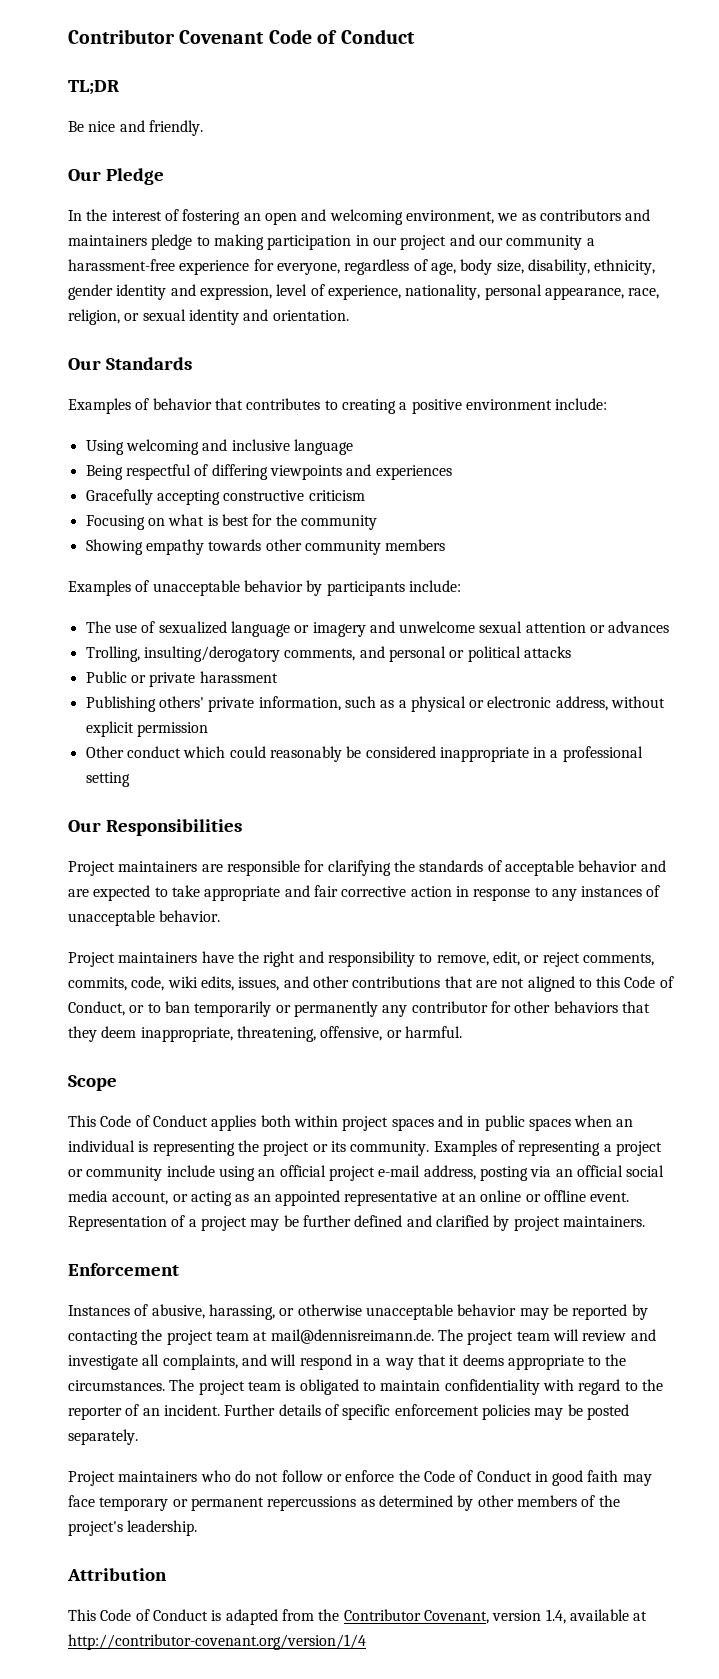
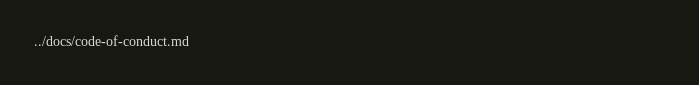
- Contributor Covenant Code of Conduct
- TL;DR
- Be nice and friendly.
- Our Pledge
- In the interest of fostering an open and welcoming environment, we as contributors and maintainers pledge to making participation in our project and our community a harassment-free experience for everyone, regardless of age, body size, disability, ethnicity, gender identity and expression, level of experience, nationality, personal appearance, race, religion, or sexual identity and orientation.
- Our Standards
- Examples of behavior that contributes to creating a positive environment include:
- Using welcoming and inclusive language
- Being respectful of differing viewpoints and experiences
- Gracefully accepting constructive criticism
- Focusing on what is best for the community
- Showing empathy towards other community members
- Examples of unacceptable behavior by participants include:
- The use of sexualized language or imagery and unwelcome sexual attention or advances
- Trolling, insulting/derogatory comments, and personal or political attacks
- Public or private harassment
- Publishing others' private information, such as a physical or electronic address, without explicit permission
- Other conduct which could reasonably be considered inappropriate in a professional setting
- Our Responsibilities
- Project maintainers are responsible for clarifying the standards of acceptable behavior and are expected to take appropriate and fair corrective action in response to any instances of unacceptable behavior.
- Project maintainers have the right and responsibility to remove, edit, or reject comments, commits, code, wiki edits, issues, and other contributions that are not aligned to this Code of Conduct, or to ban temporarily or permanently any contributor for other behaviors that they deem inappropriate, threatening, offensive, or harmful.
- Scope
- This Code of Conduct applies both within project spaces and in public spaces when an individual is representing the project or its community. Examples of representing a project or community include using an official project e-mail address, posting via an official social media account, or acting as an appointed representative at an online or offline event. Representation of a project may be further defined and clarified by project maintainers.
- Enforcement
- Instances of abusive, harassing, or otherwise unacceptable behavior may be reported by contacting the project team at mail@dennisreimann.de. The project team will review and investigate all complaints, and will respond in a way that it deems appropriate to the circumstances. The project team is obligated to maintain confidentiality with regard to the reporter of an incident. Further details of specific enforcement policies may be posted separately.
- Project maintainers who do not follow or enforce the Code of Conduct in good faith may face temporary or permanent repercussions as determined by other members of the project's leadership.
- Attribution
- This Code of Conduct is adapted from the Contributor Covenant, version 1.4, available at http://contributor-covenant.org/version/1/4
+ ../docs/code-of-conduct.md

